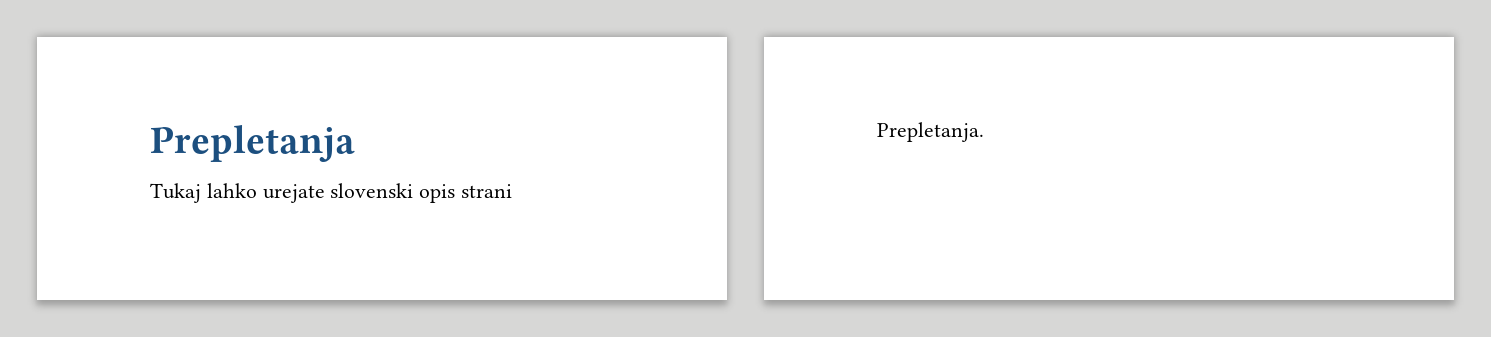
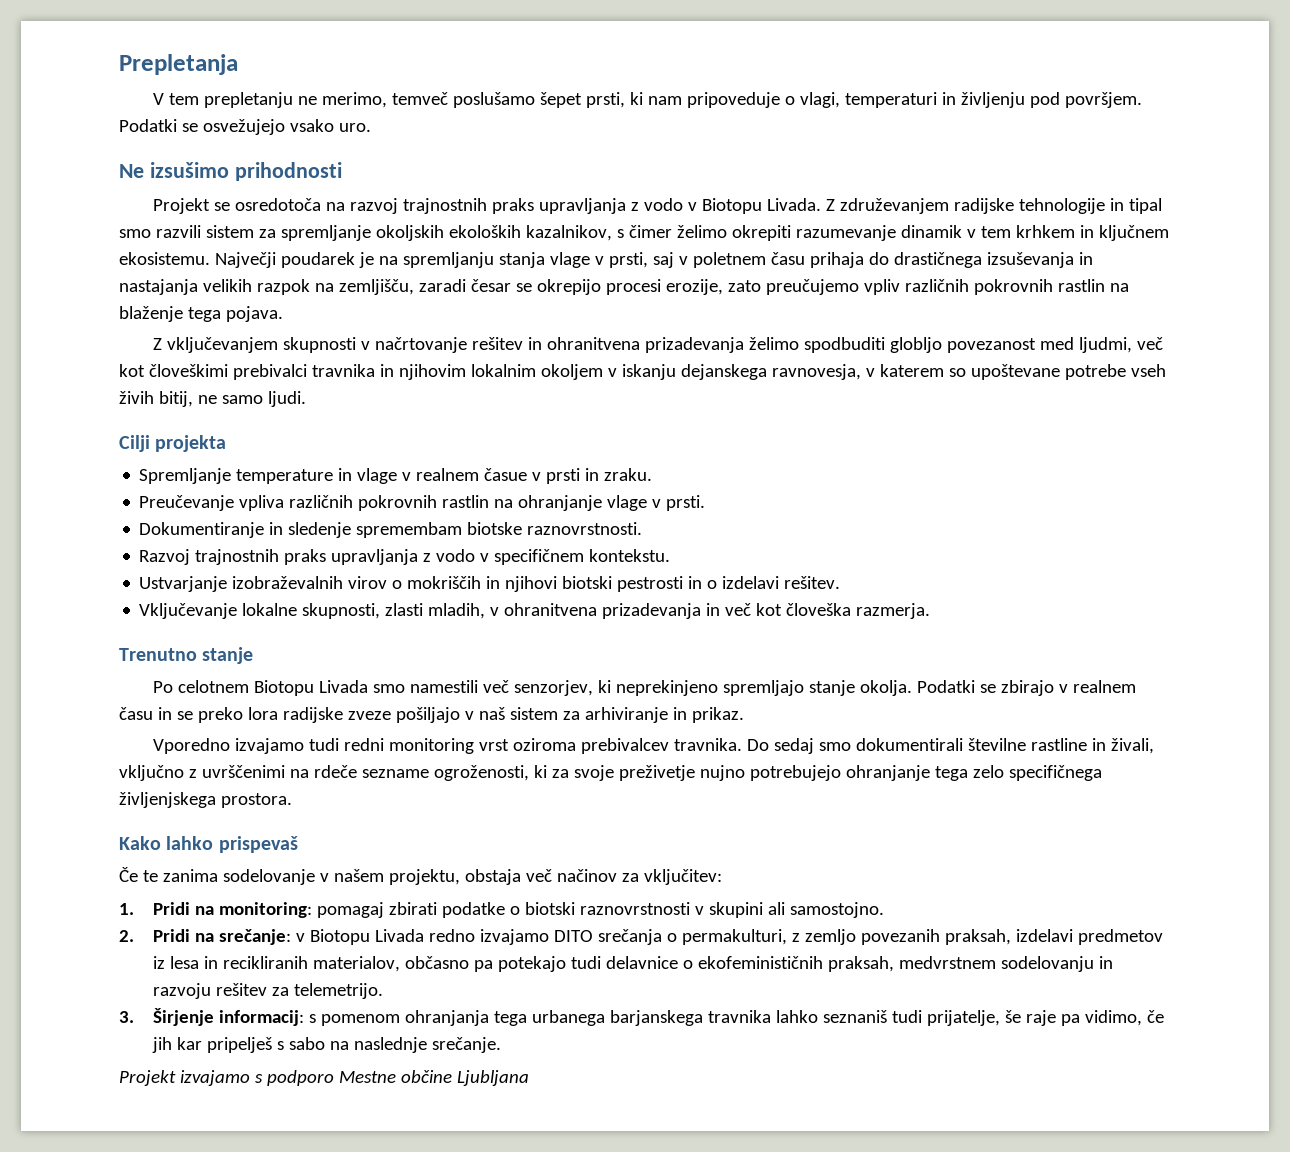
- Tukaj lahko urejate slovenski opis strani Prepletanja.
+ V tem prepletanju ne merimo, temveč poslušamo šepet prsti, ki nam pripoveduje o vlagi, temperaturi in življenju pod površjem. Podatki se osvežujejo vsako uro.
+ Ne izsušimo prihodnosti
+ Projekt se osredotoča na razvoj trajnostnih praks upravljanja z vodo v Biotopu Livada. Z združevanjem radijske tehnologije in tipal smo razvili sistem za spremljanje okoljskih ekoloških kazalnikov, s čimer želimo okrepiti razumevanje dinamik v tem krhkem in ključnem ekosistemu. Največji poudarek je na spremljanju stanja vlage v prsti, saj v poletnem času prihaja do drastičnega izsuševanja in nastajanja velikih razpok na zemljišču, zaradi česar se okrepijo procesi erozije, zato preučujemo vpliv različnih pokrovnih rastlin na blaženje tega pojava.
+ Z vključevanjem skupnosti v načrtovanje rešitev in ohranitvena prizadevanja želimo spodbuditi globljo povezanost med ljudmi, več kot človeškimi prebivalci travnika in njihovim lokalnim okoljem v iskanju dejanskega ravnovesja, v katerem so upoštevane potrebe vseh živih bitij, ne samo ljudi.
+ Cilji projekta
+ Spremljanje temperature in vlage v realnem časue v prsti in zraku.
+ Preučevanje vpliva različnih pokrovnih rastlin na ohranjanje vlage v prsti.
+ Dokumentiranje in sledenje spremembam biotske raznovrstnosti.
+ Razvoj trajnostnih praks upravljanja z vodo v specifičnem kontekstu.
+ Ustvarjanje izobraževalnih virov o mokriščih in njihovi biotski pestrosti in o izdelavi rešitev.
+ Vključevanje lokalne skupnosti, zlasti mladih, v ohranitvena prizadevanja in več kot človeška razmerja.
+ Trenutno stanje
+ Po celotnem Biotopu Livada smo namestili več senzorjev, ki neprekinjeno spremljajo stanje okolja. Podatki se zbirajo v realnem času in se preko lora radijske zveze pošiljajo v naš sistem za arhiviranje in prikaz.
+ Vporedno izvajamo tudi redni monitoring vrst oziroma prebivalcev travnika. Do sedaj smo dokumentirali številne rastline in živali, vključno z uvrščenimi na rdeče sezname ogroženosti, ki za svoje preživetje nujno potrebujejo ohranjanje tega zelo specifičnega življenjskega prostora.
+ Kako lahko prispevaš
+ Če te zanima sodelovanje v našem projektu, obstaja več načinov za vključitev:
+ 1. Pridi na monitoring: pomagaj zbirati podatke o biotski raznovrstnosti v skupini ali samostojno.
+ 2. Pridi na srečanje: v Biotopu Livada redno izvajamo DITO srečanja o permakulturi, z zemljo povezanih praksah, izdelavi predmetov iz lesa in recikliranih materialov, občasno pa potekajo tudi delavnice o ekofeminističnih praksah, medvrstnem sodelovanju in razvoju rešitev za telemetrijo.
+ 3. Širjenje informacij: s pomenom ohranjanja tega urbanega barjanskega travnika lahko seznaniš tudi prijatelje, še raje pa vidimo, če jih kar pripelješ s sabo na naslednje srečanje.
+ Projekt izvajamo s podporo Mestne občine Ljubljana

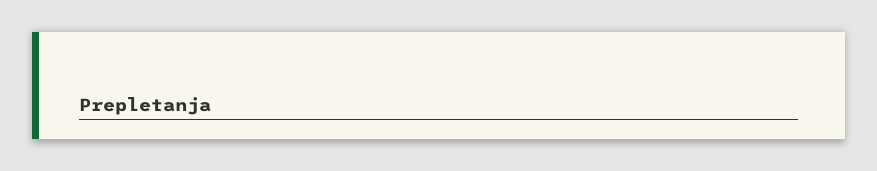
- V tem prepletanju ne merimo, temveč poslušamo šepet prsti, ki nam pripoveduje o vlagi, temperaturi in življenju pod površjem. Podatki se osvežujejo vsako uro.
- Ne izsušimo prihodnosti
- Projekt se osredotoča na razvoj trajnostnih praks upravljanja z vodo v Biotopu Livada. Z združevanjem radijske tehnologije in tipal smo razvili sistem za spremljanje okoljskih ekoloških kazalnikov, s čimer želimo okrepiti razumevanje dinamik v tem krhkem in ključnem ekosistemu. Največji poudarek je na spremljanju stanja vlage v prsti, saj v poletnem času prihaja do drastičnega izsuševanja in nastajanja velikih razpok na zemljišču, zaradi česar se okrepijo procesi erozije, zato preučujemo vpliv različnih pokrovnih rastlin na blaženje tega pojava.
- Z vključevanjem skupnosti v načrtovanje rešitev in ohranitvena prizadevanja želimo spodbuditi globljo povezanost med ljudmi, več kot človeškimi prebivalci travnika in njihovim lokalnim okoljem v iskanju dejanskega ravnovesja, v katerem so upoštevane potrebe vseh živih bitij, ne samo ljudi.
- Cilji projekta
- Spremljanje temperature in vlage v realnem časue v prsti in zraku.
- Preučevanje vpliva različnih pokrovnih rastlin na ohranjanje vlage v prsti.
- Dokumentiranje in sledenje spremembam biotske raznovrstnosti.
- Razvoj trajnostnih praks upravljanja z vodo v specifičnem kontekstu.
- Ustvarjanje izobraževalnih virov o mokriščih in njihovi biotski pestrosti in o izdelavi rešitev.
- Vključevanje lokalne skupnosti, zlasti mladih, v ohranitvena prizadevanja in več kot človeška razmerja.
- Trenutno stanje
- Po celotnem Biotopu Livada smo namestili več senzorjev, ki neprekinjeno spremljajo stanje okolja. Podatki se zbirajo v realnem času in se preko lora radijske zveze pošiljajo v naš sistem za arhiviranje in prikaz.
- Vporedno izvajamo tudi redni monitoring vrst oziroma prebivalcev travnika. Do sedaj smo dokumentirali številne rastline in živali, vključno z uvrščenimi na rdeče sezname ogroženosti, ki za svoje preživetje nujno potrebujejo ohranjanje tega zelo specifičnega življenjskega prostora.
- Kako lahko prispevaš
- Če te zanima sodelovanje v našem projektu, obstaja več načinov za vključitev:
- 1. Pridi na monitoring: pomagaj zbirati podatke o biotski raznovrstnosti v skupini ali samostojno.
- 2. Pridi na srečanje: v Biotopu Livada redno izvajamo DITO srečanja o permakulturi, z zemljo povezanih praksah, izdelavi predmetov iz lesa in recikliranih materialov, občasno pa potekajo tudi delavnice o ekofeminističnih praksah, medvrstnem sodelovanju in razvoju rešitev za telemetrijo.
- 3. Širjenje informacij: s pomenom ohranjanja tega urbanega barjanskega travnika lahko seznaniš tudi prijatelje, še raje pa vidimo, če jih kar pripelješ s sabo na naslednje srečanje.
- Projekt izvajamo s podporo Mestne občine Ljubljana

